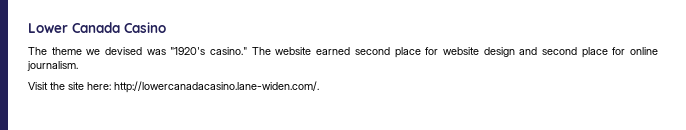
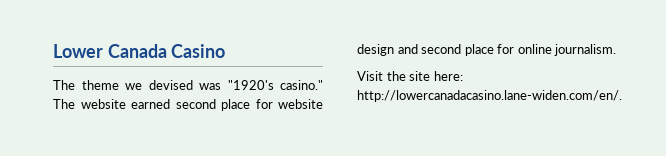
- Visit the site here: http://lowercanadacasino.lane-widen.com/.
+ Visit the site here: http://lowercanadacasino.lane-widen.com/en/.

